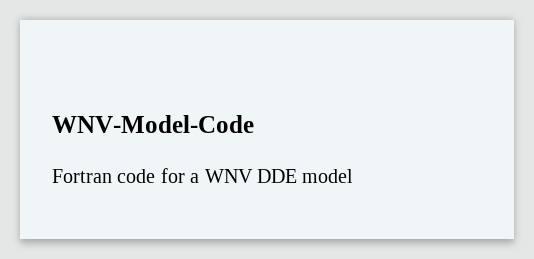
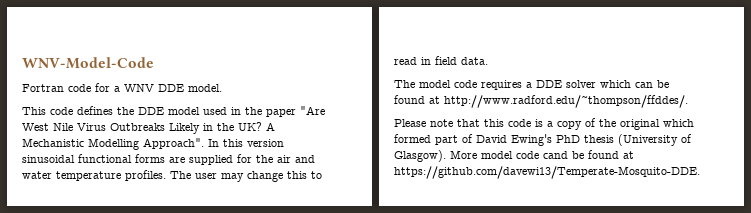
- Fortran code for a WNV DDE model
+ Fortran code for a WNV DDE model.
+ This code defines the DDE model used in the paper "Are West Nile Virus Outbreaks Likely in the UK? A Mechanistic Modelling Approach". In this version sinusoidal functional forms are supplied for the air and water temperature profiles. The user may change this to read in field data.
+ The model code requires a DDE solver which can be found at http://www.radford.edu/~thompson/ffddes/.
+ Please note that this code is a copy of the original which formed part of David Ewing's PhD thesis (University of Glasgow). More model code cand be found at https://github.com/davewi13/Temperate-Mosquito-DDE.

